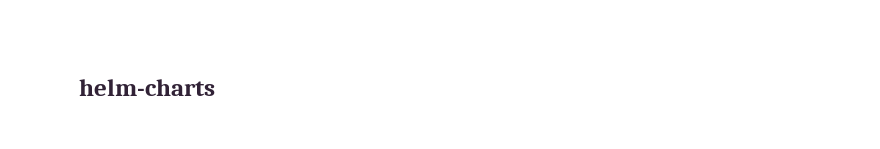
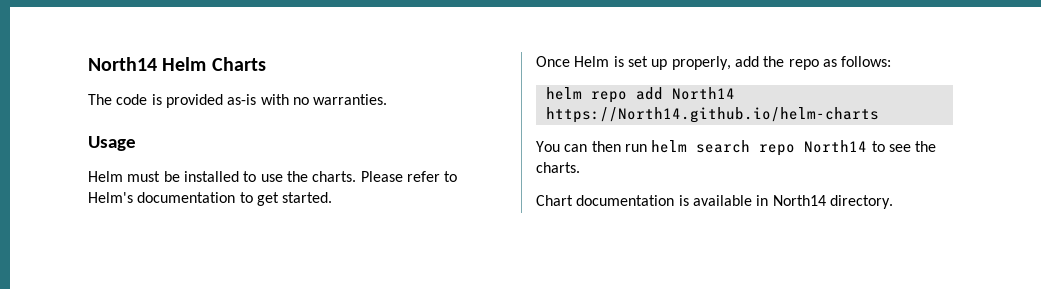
- helm-charts
+ North14 Helm Charts
+ The code is provided as-is with no warranties.
+ Usage
+ Helm must be installed to use the charts. Please refer to Helm's documentation to get started.
+ Once Helm is set up properly, add the repo as follows:
+ helm repo add North14 https://North14.github.io/helm-charts
+ You can then run helm search repo North14 to see the charts.
+ Chart documentation is available in North14 directory.

